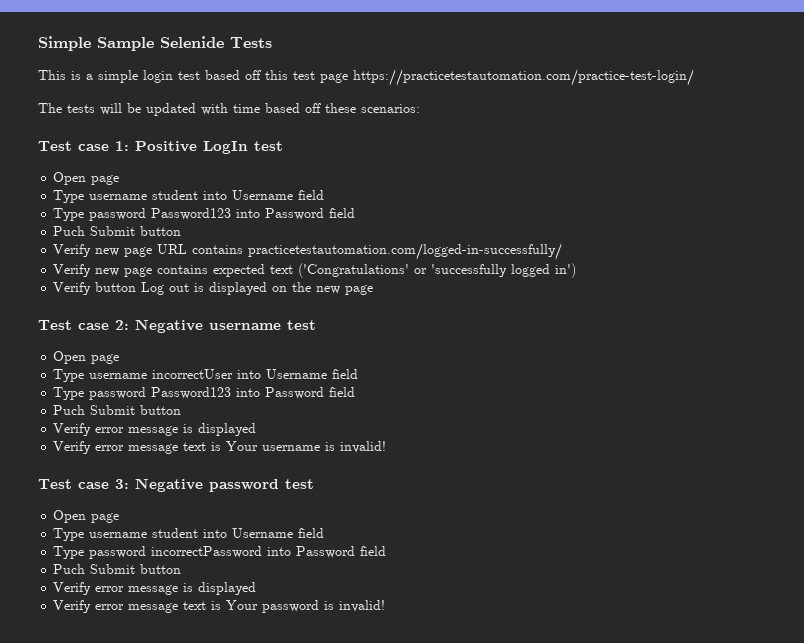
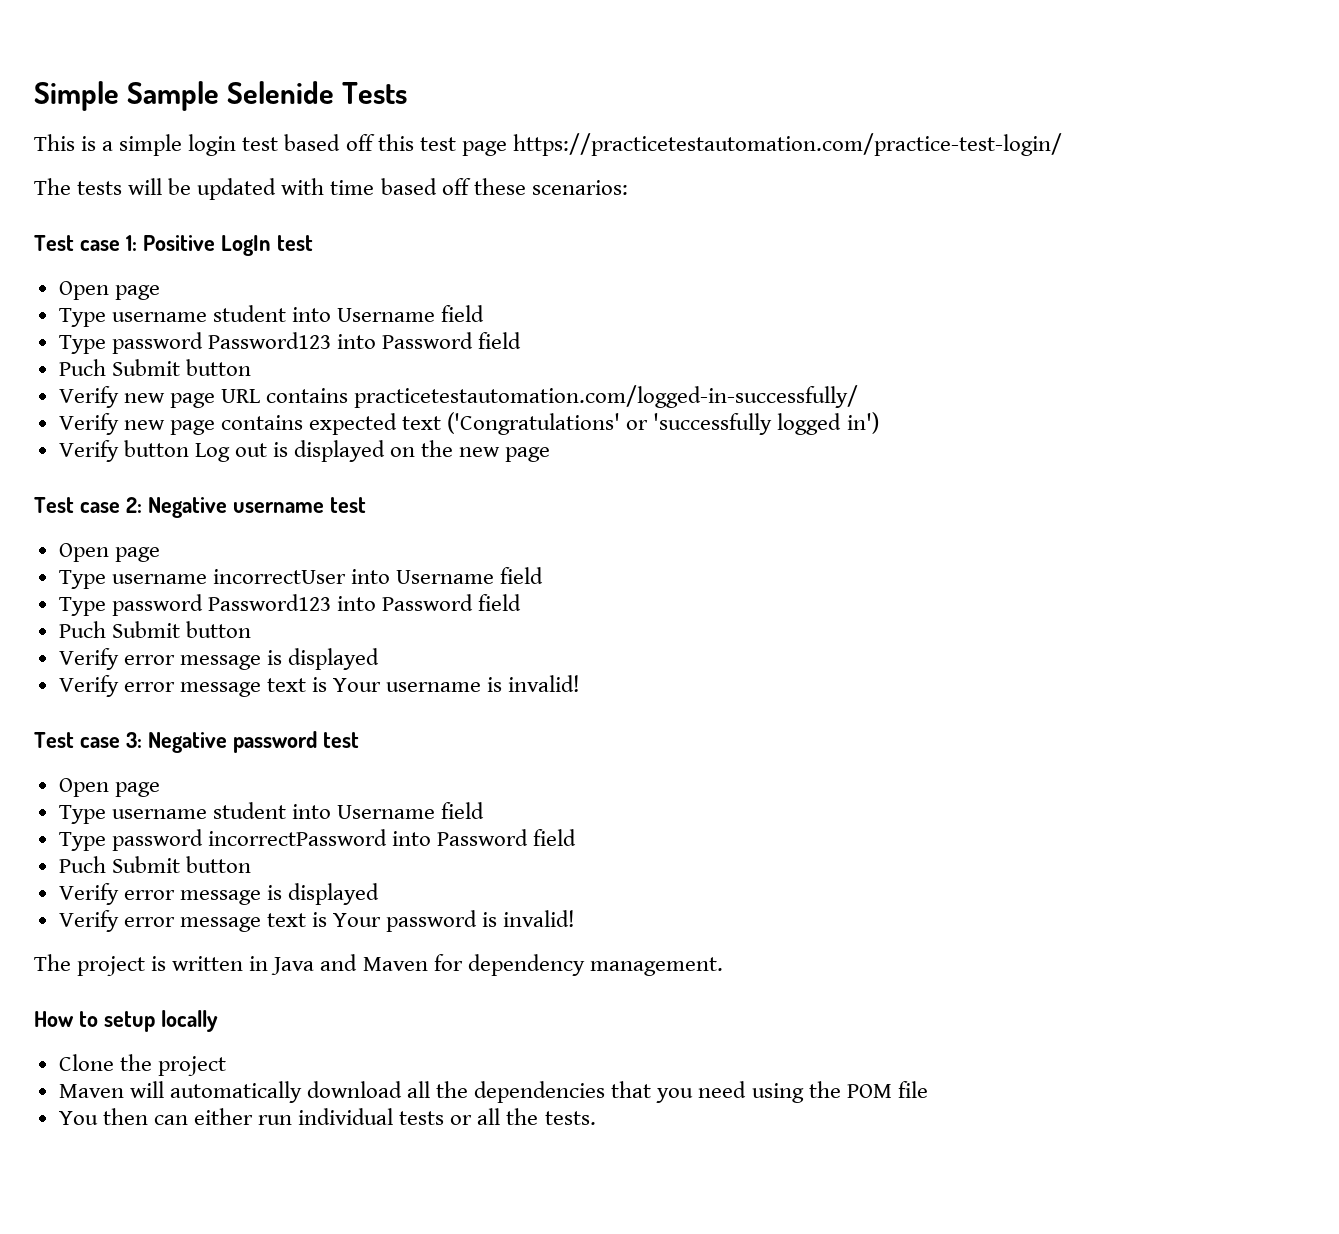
+ The project is written in Java and Maven for dependency management.
+ How to setup locally
+ Clone the project
+ Maven will automatically download all the dependencies that you need using the POM file
+ You then can either run individual tests or all the tests.

